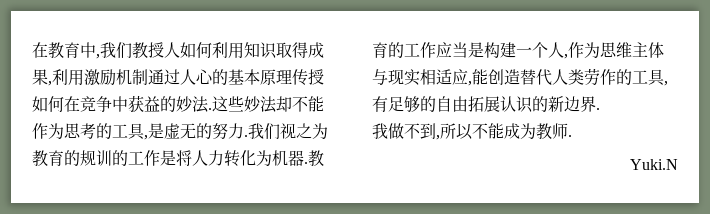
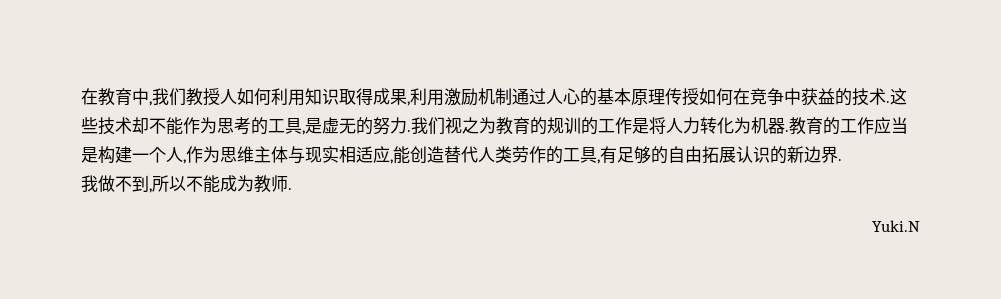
- 在教育中,我们教授人如何利用知识取得成果,利用激励机制通过人心的基本原理传授如何在竞争中获益的妙法.
+ 在教育中,我们教授人如何利用知识取得成果,利用激励机制通过人心的基本原理传授如何在竞争中获益的技术.
- 这些妙法却不能作为思考的工具,是虚无的努力.
+ 这些技术却不能作为思考的工具,是虚无的努力.

